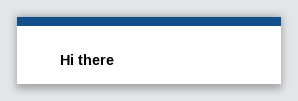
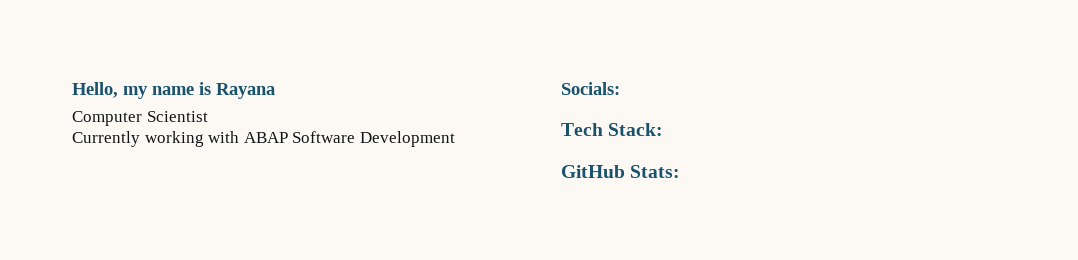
- Hi there
+ Hello, my name is Rayana
+ Computer Scientist
+ Currently working with ABAP Software Development
+ Socials:
+ Tech Stack:
+ GitHub Stats:

